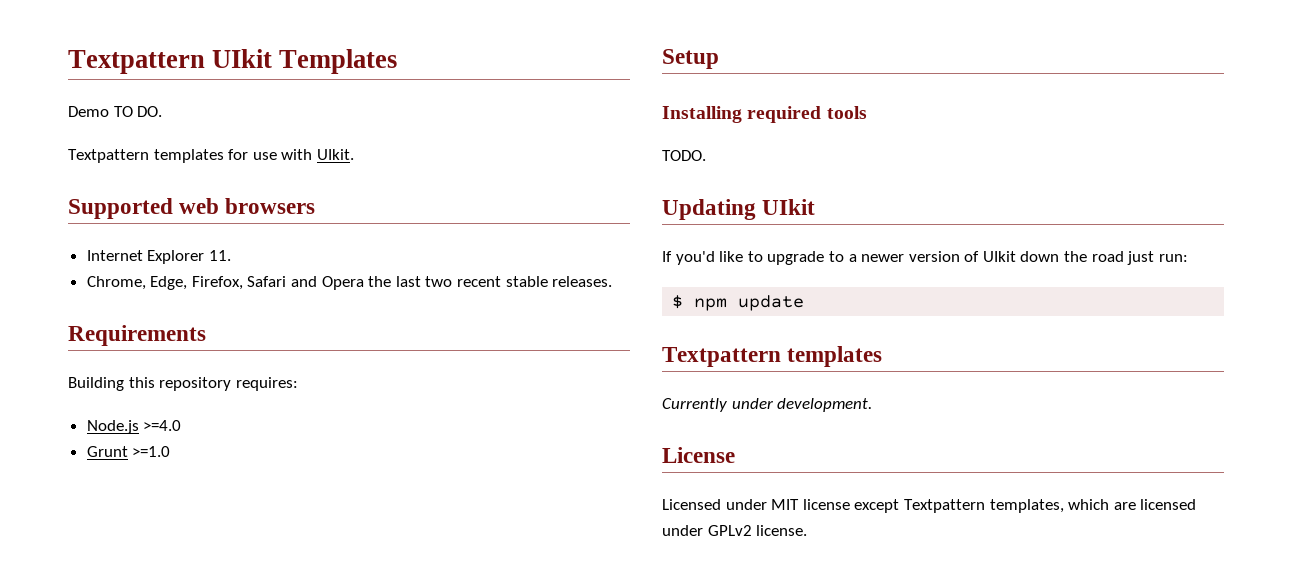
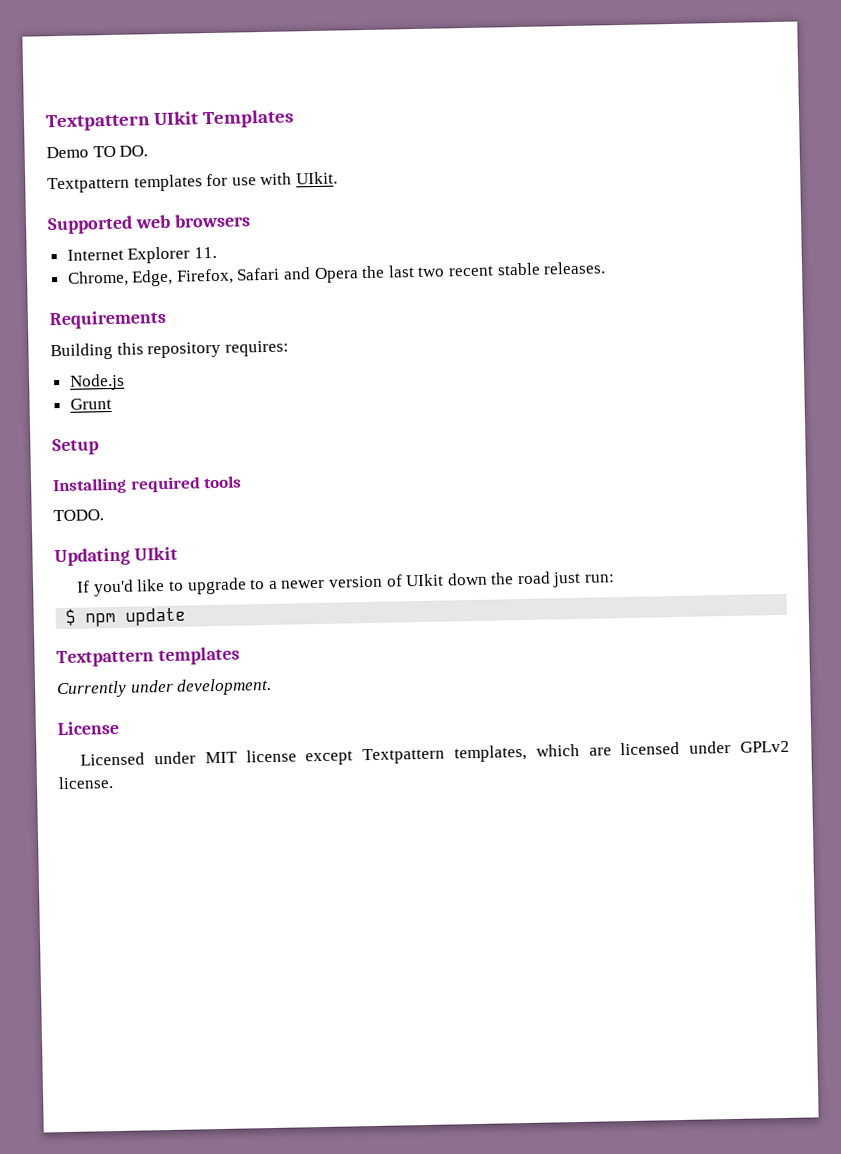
- Node.js >=4.0
+ Node.js
- Grunt >=1.0
+ Grunt

